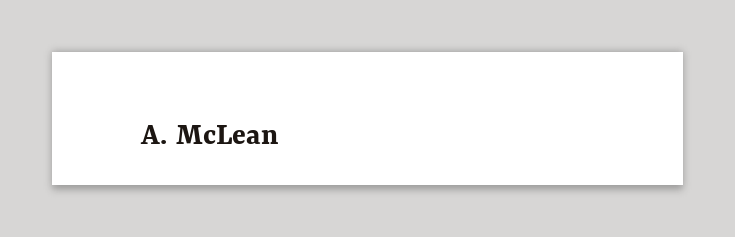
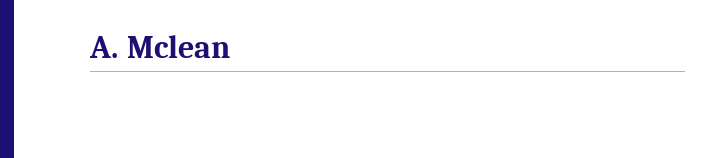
- A. McLean
+ A. Mclean

